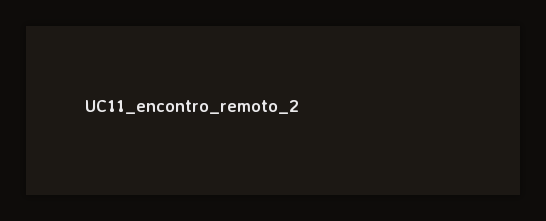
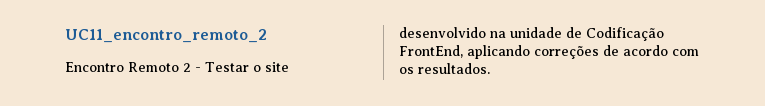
+ Encontro Remoto 2 - Testar o site desenvolvido na unidade de Codificação FrontEnd, aplicando correções de acordo com os resultados.

